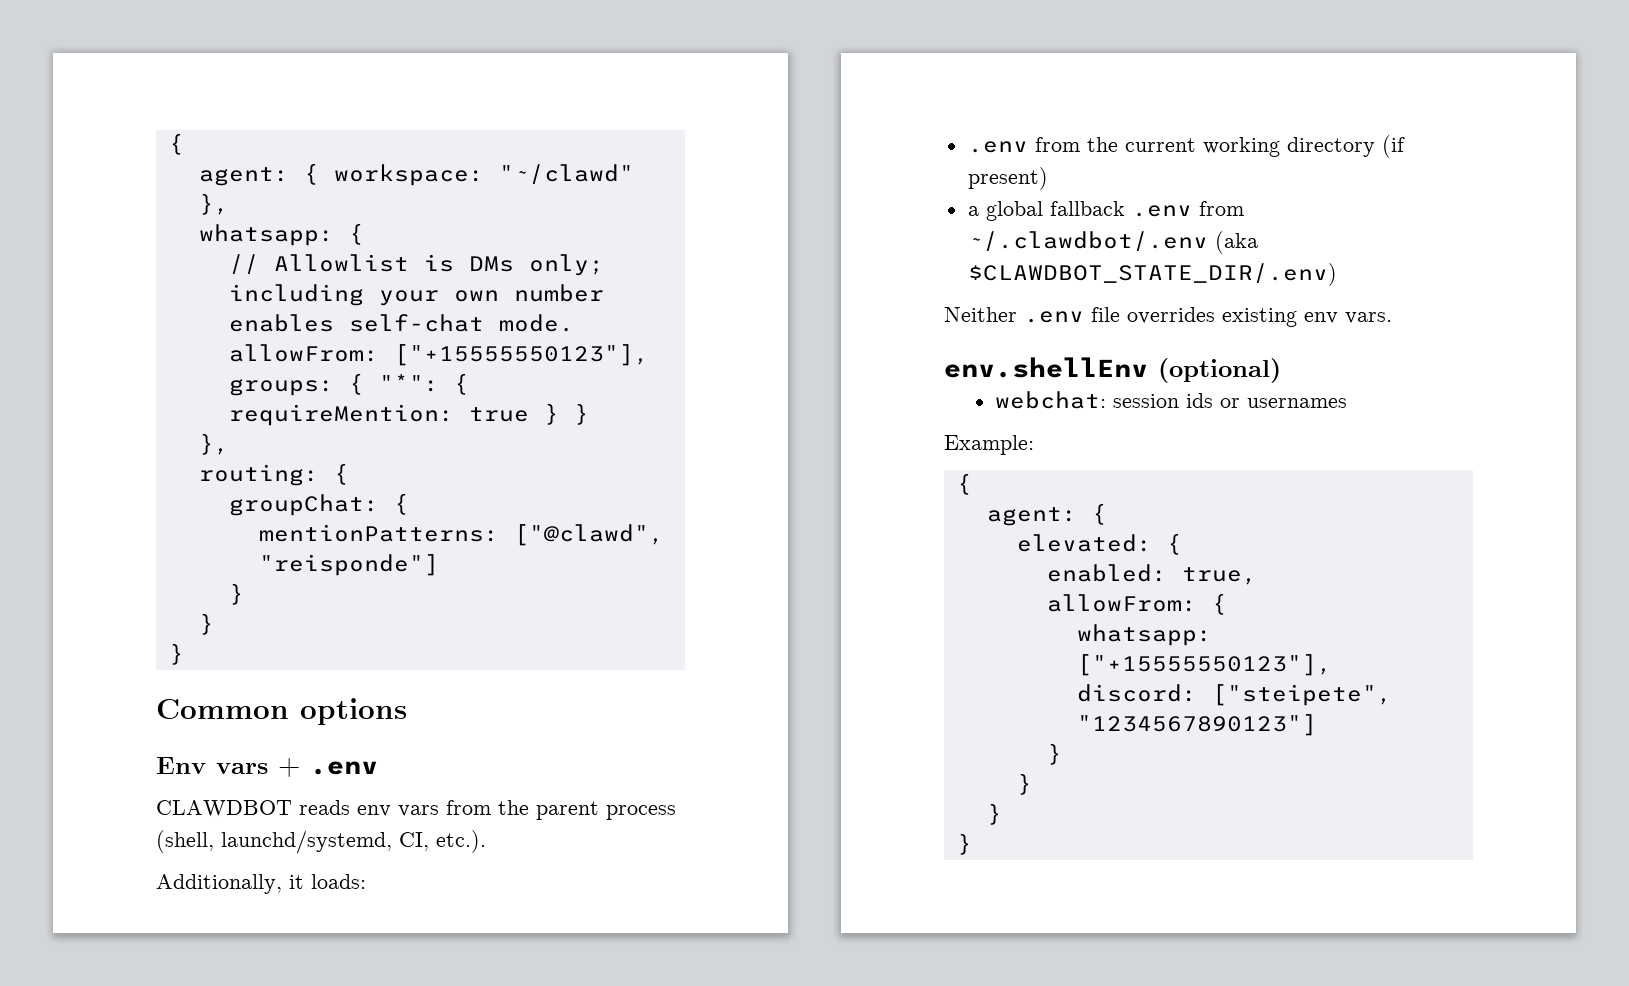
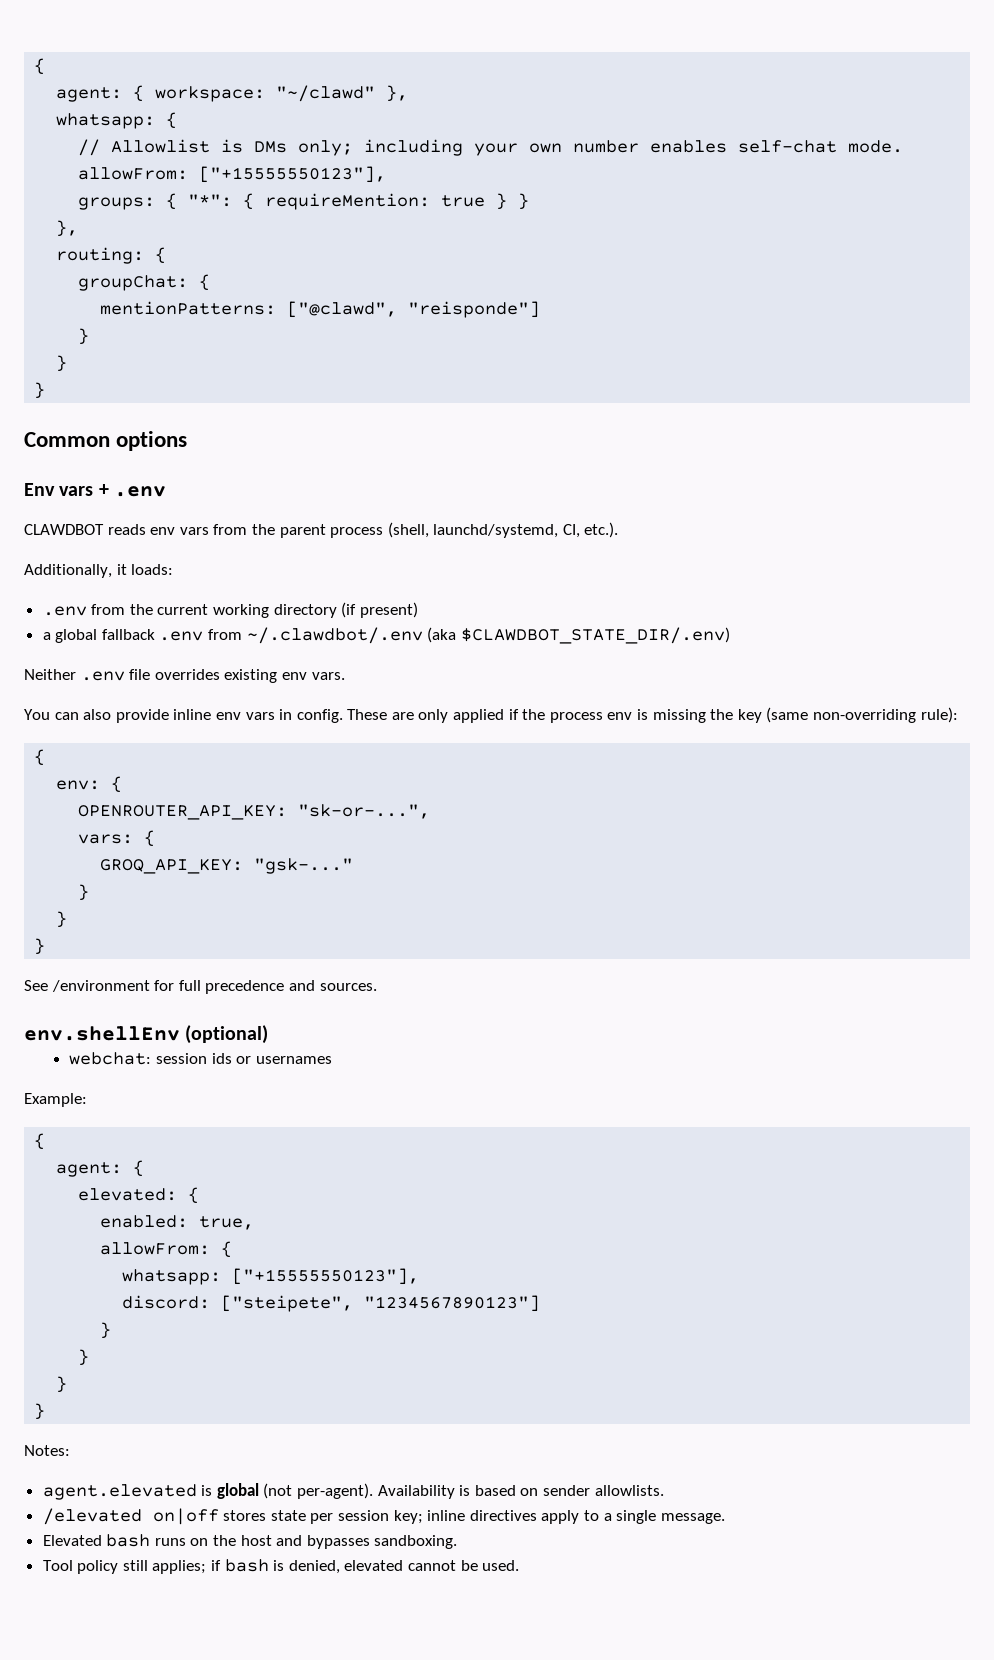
+ You can also provide inline env vars in config. These are only applied if the process env is missing the key (same non-overriding rule):
+ {
+ env: {
+ OPENROUTER_API_KEY: "sk-or-...",
+ vars: {
+ GROQ_API_KEY: "gsk-..."
+ }
+ }
+ }
+ See /environment for full precedence and sources.
+ Notes:
+ agent.elevated is global (not per-agent). Availability is based on sender allowlists.
+ /elevated on|off stores state per session key; inline directives apply to a single message.
+ Elevated bash runs on the host and bypasses sandboxing.
+ Tool policy still applies; if bash is denied, elevated cannot be used.

